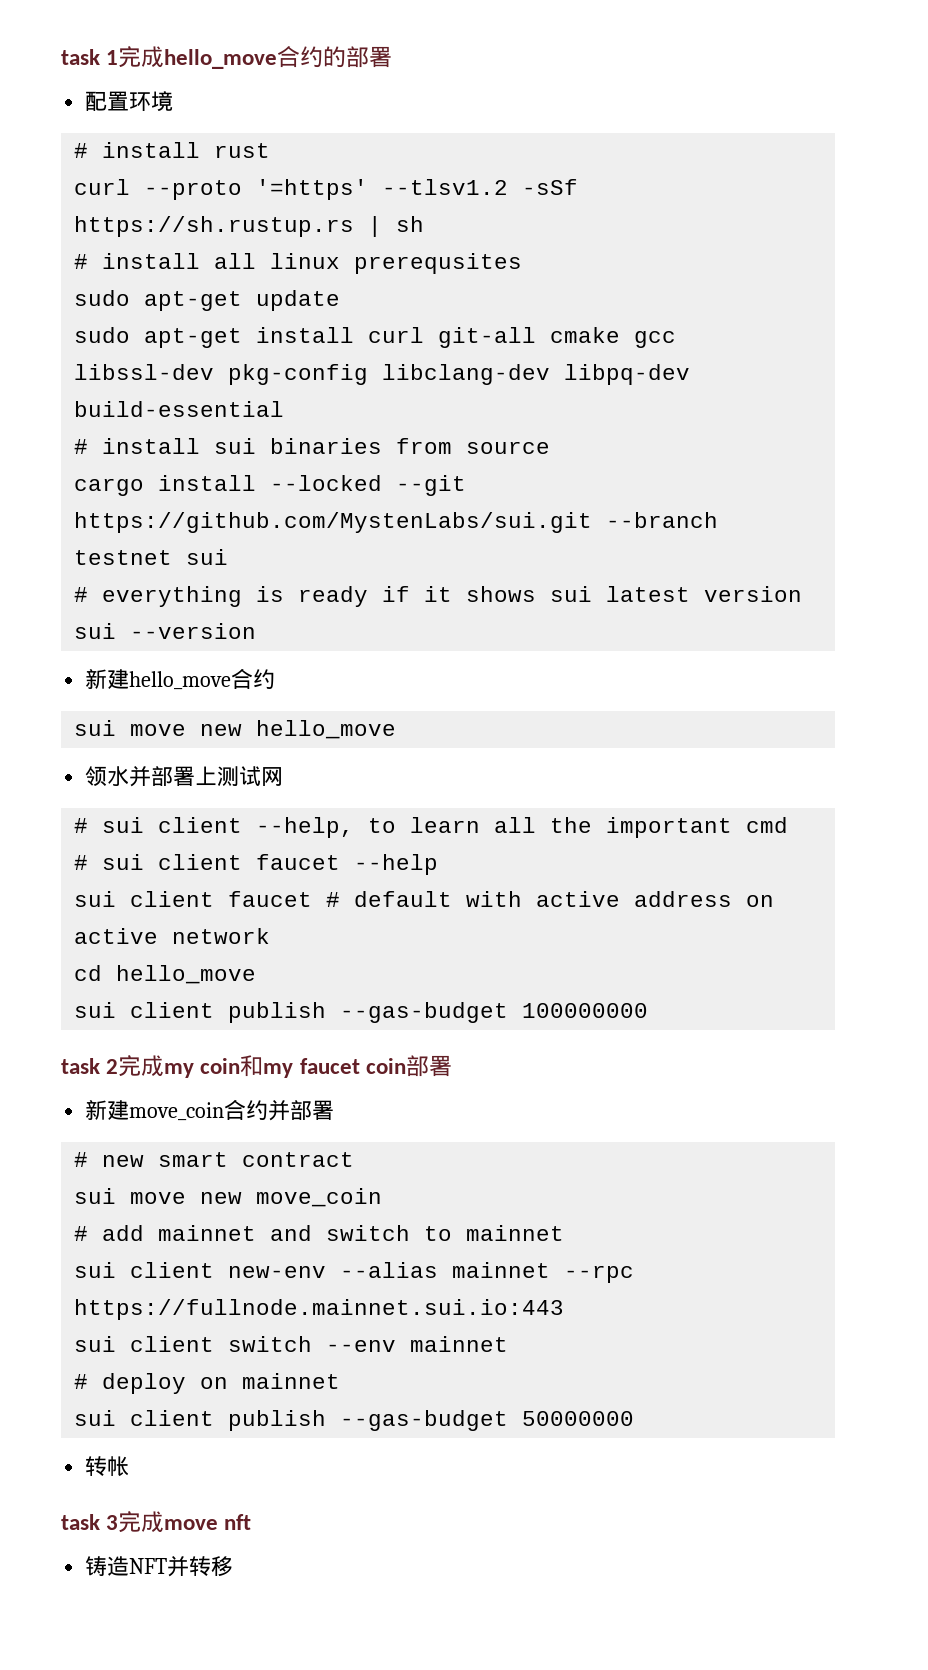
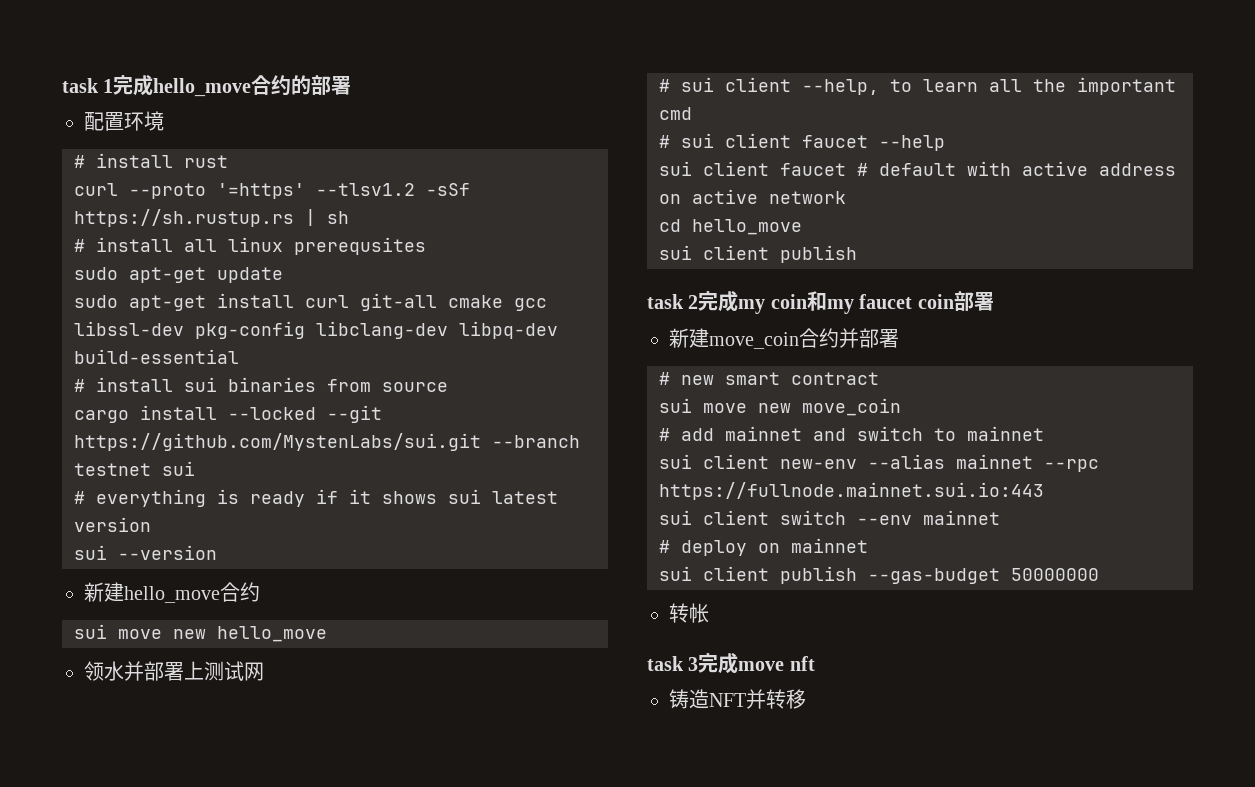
  cd hello_move
- sui client publish --gas-budget 100000000
+ sui client publish

